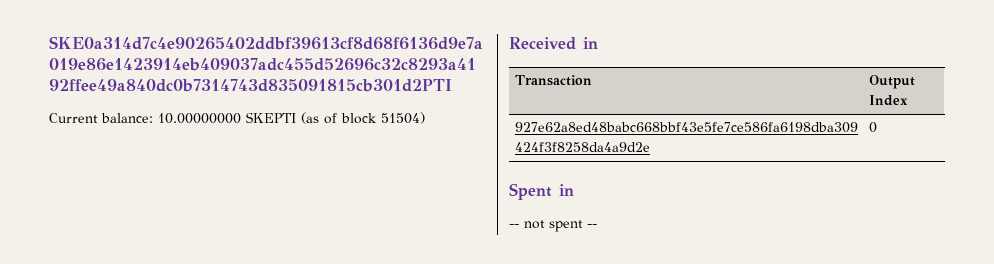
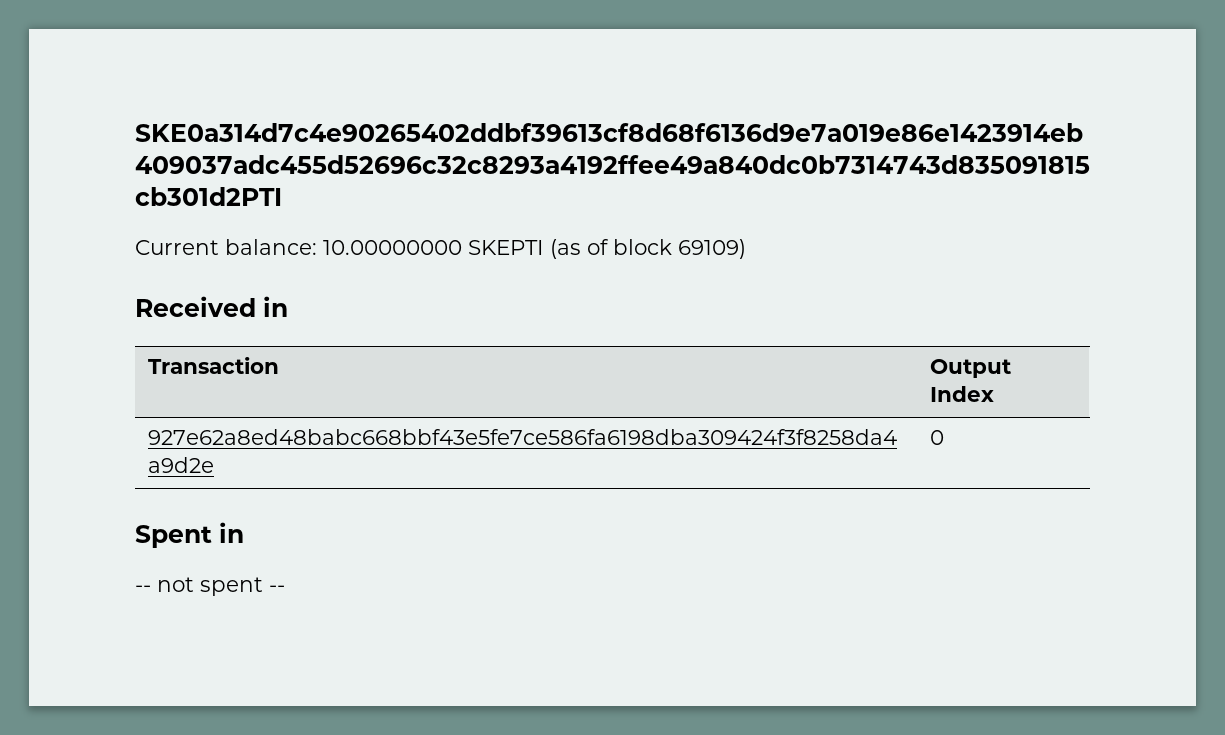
- Current balance: 10.00000000 SKEPTI (as of block 51504)
+ Current balance: 10.00000000 SKEPTI (as of block 69109)

